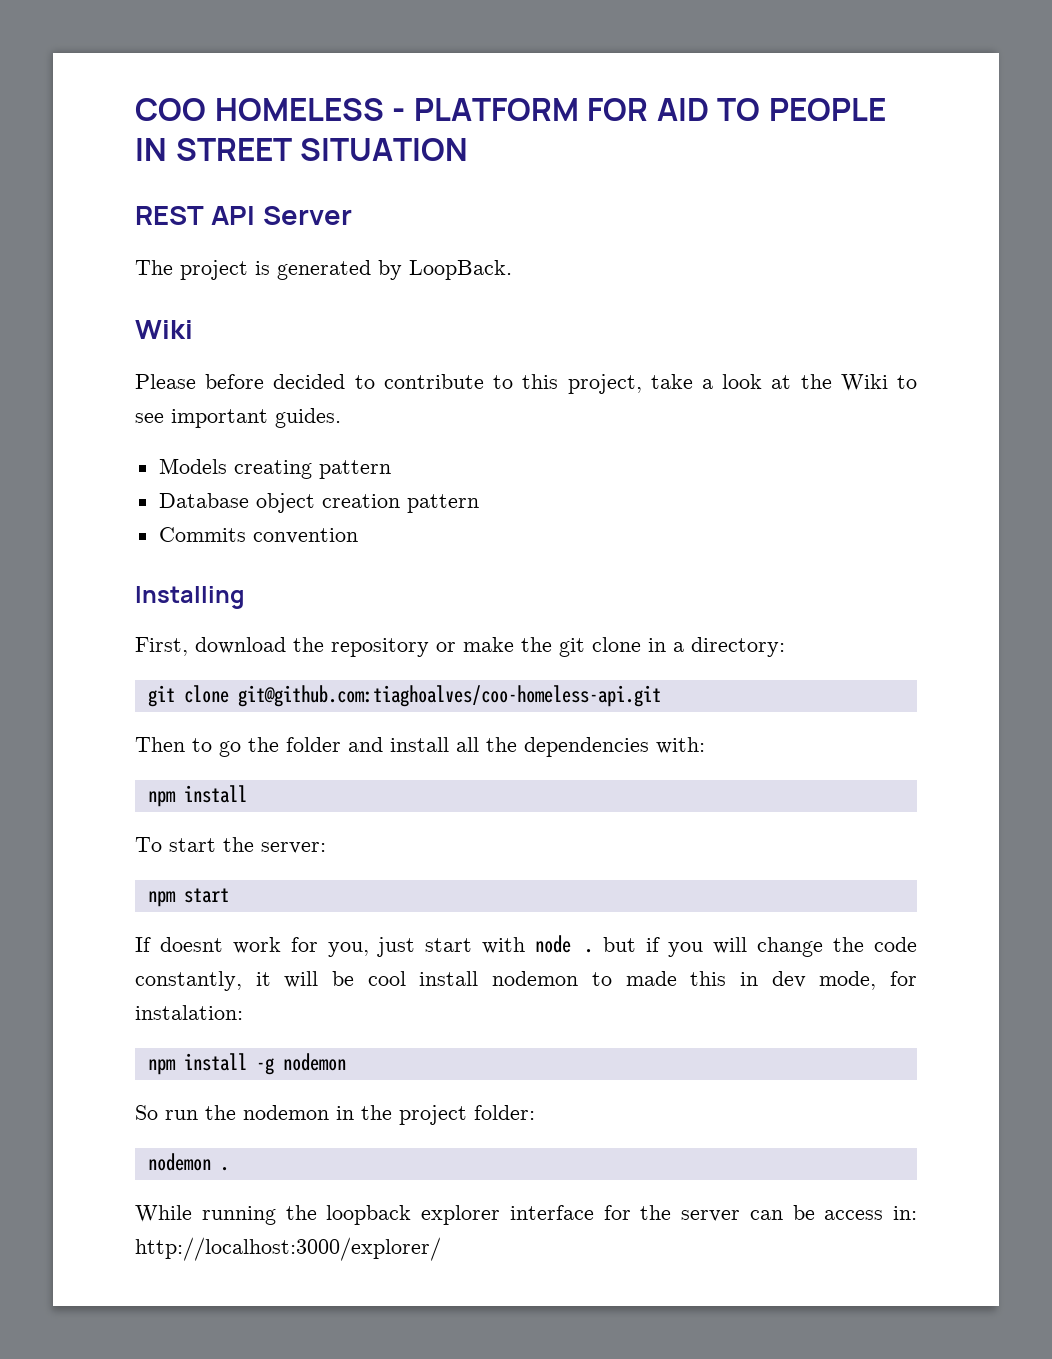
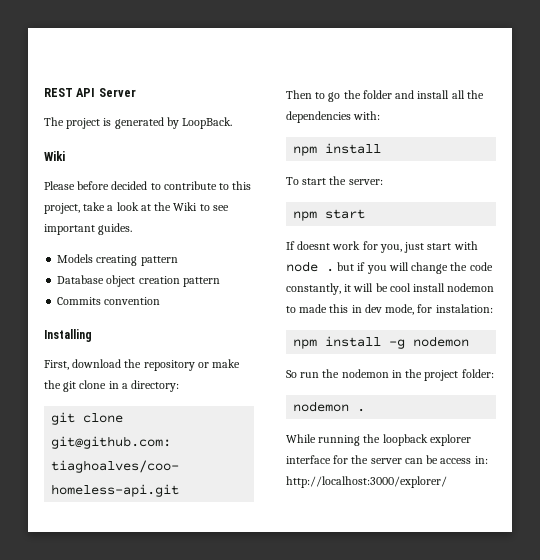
- COO HOMELESS - PLATFORM FOR AID TO PEOPLE IN STREET SITUATION

